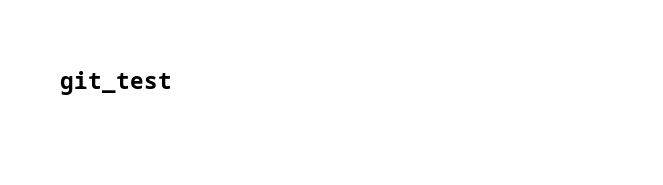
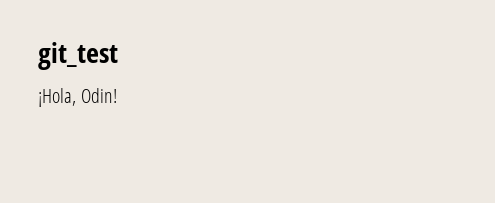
+ ¡Hola, Odin!

